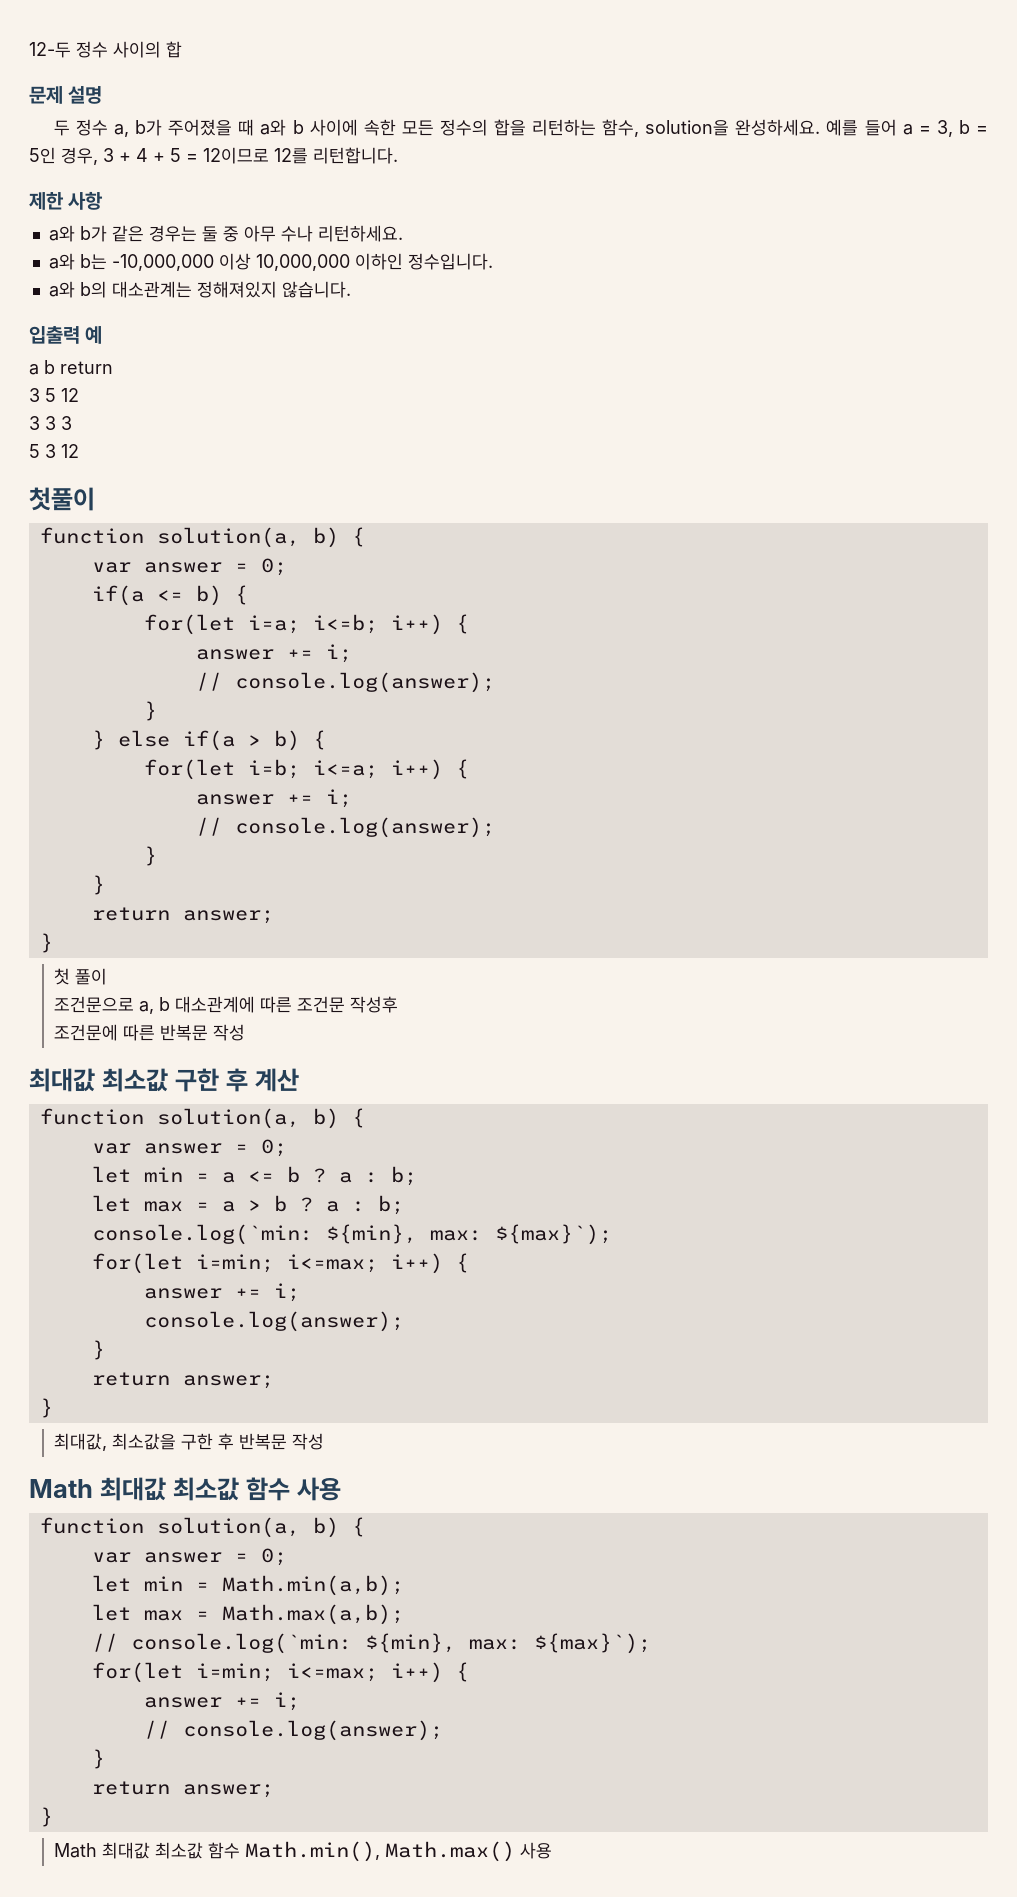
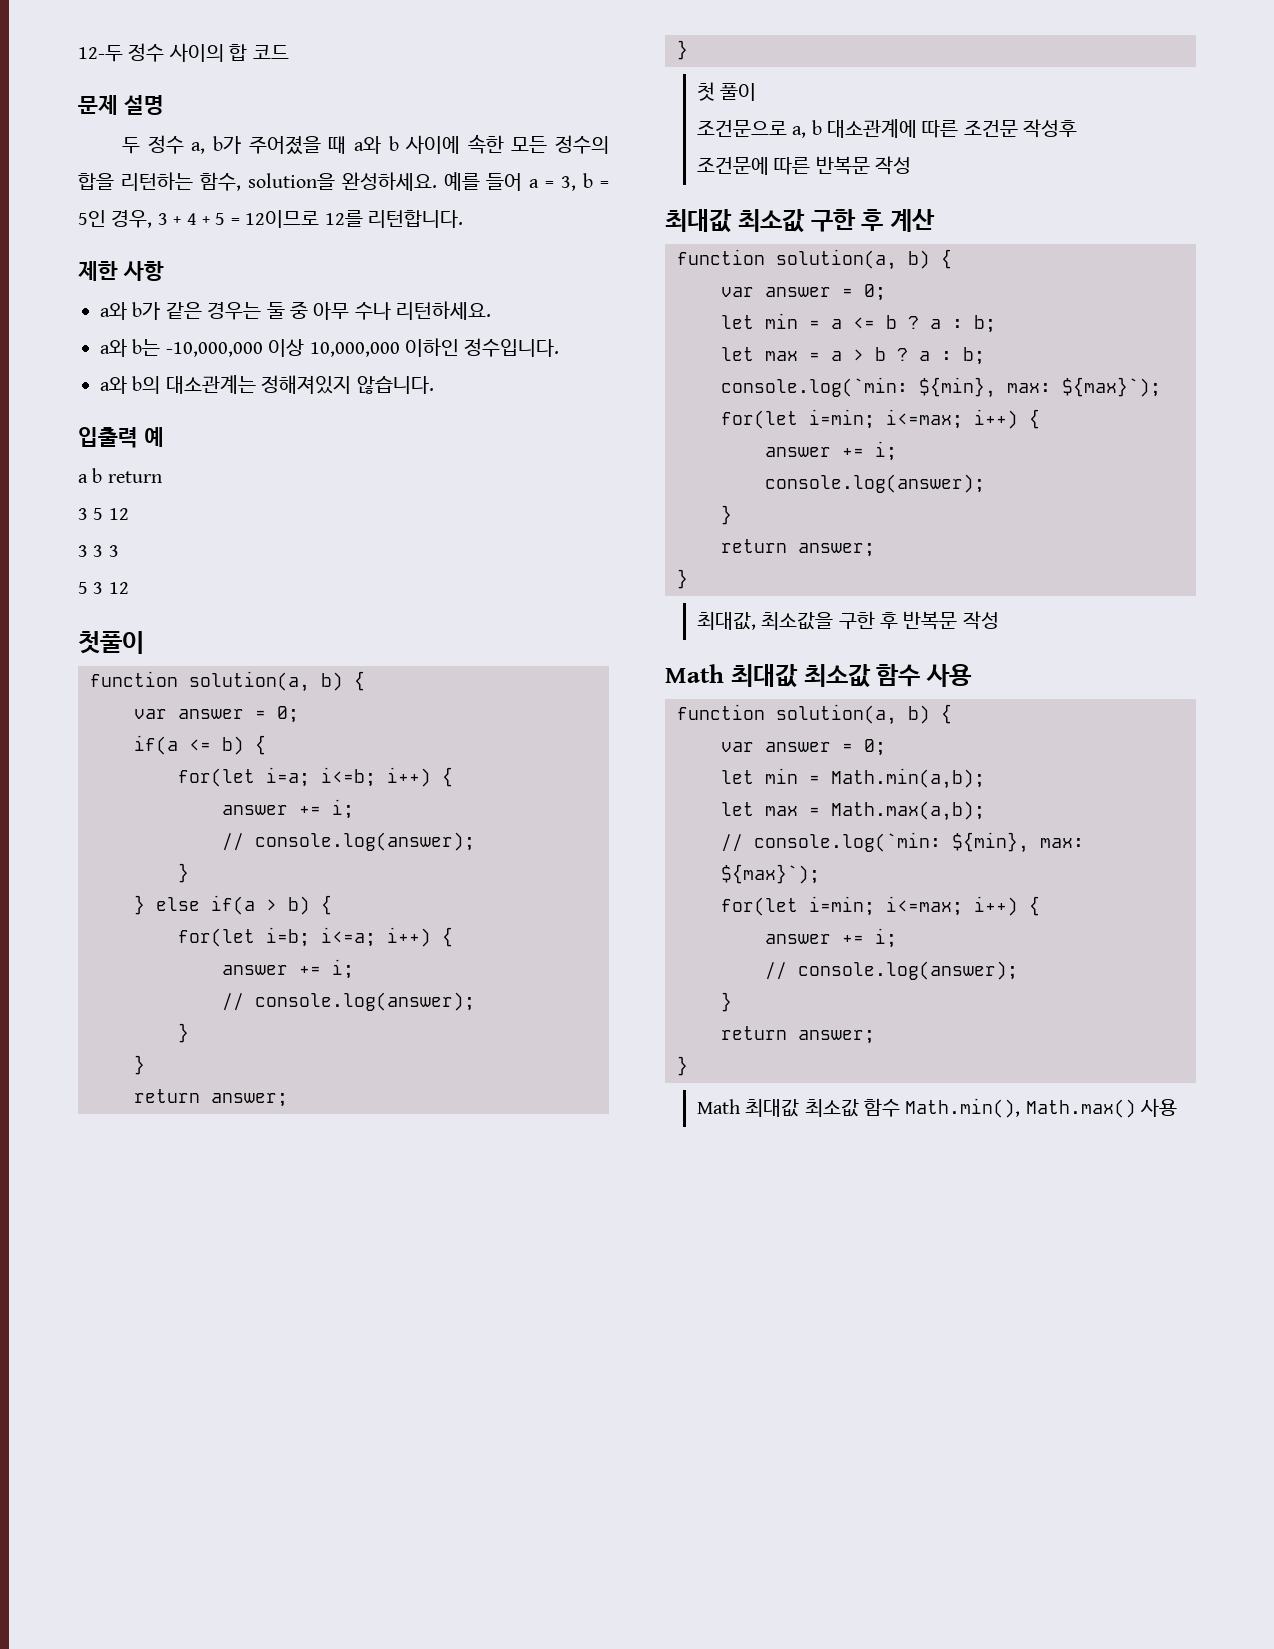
- 12-두 정수 사이의 합
+ 12-두 정수 사이의 합 코드

